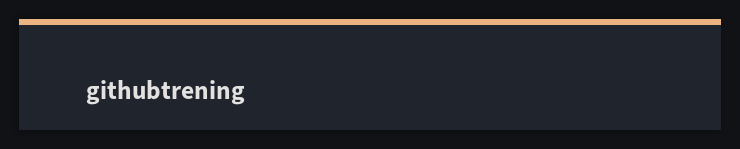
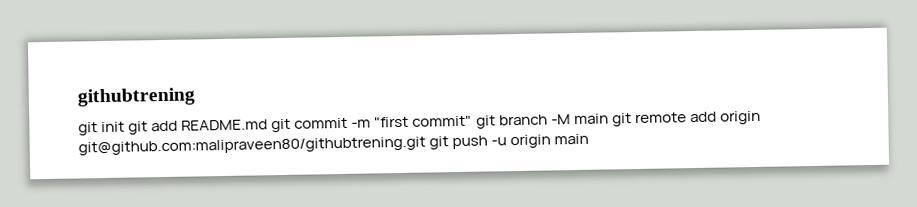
+ git init git add README.md git commit -m "first commit" git branch -M main git remote add origin git@github.com:malipraveen80/githubtrening.git git push -u origin main

